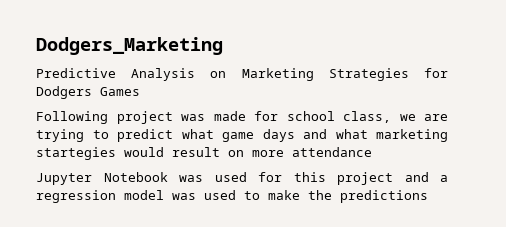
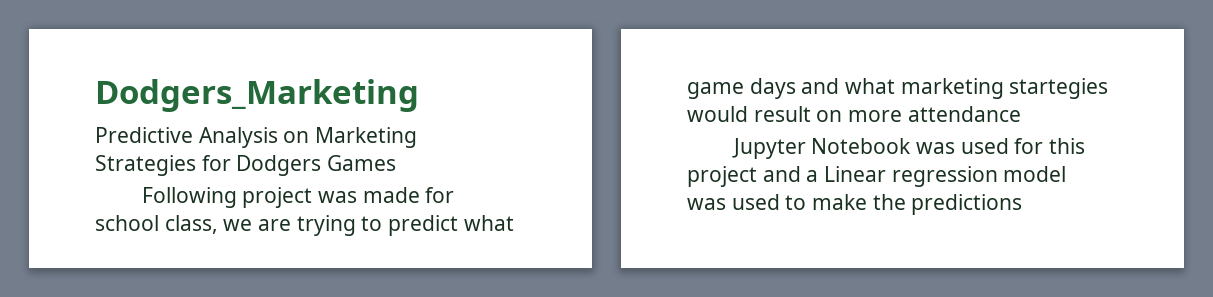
- Jupyter Notebook was used for this project and a regression model was used to make the predictions
+ Jupyter Notebook was used for this project and a Linear regression model was used to make the predictions

